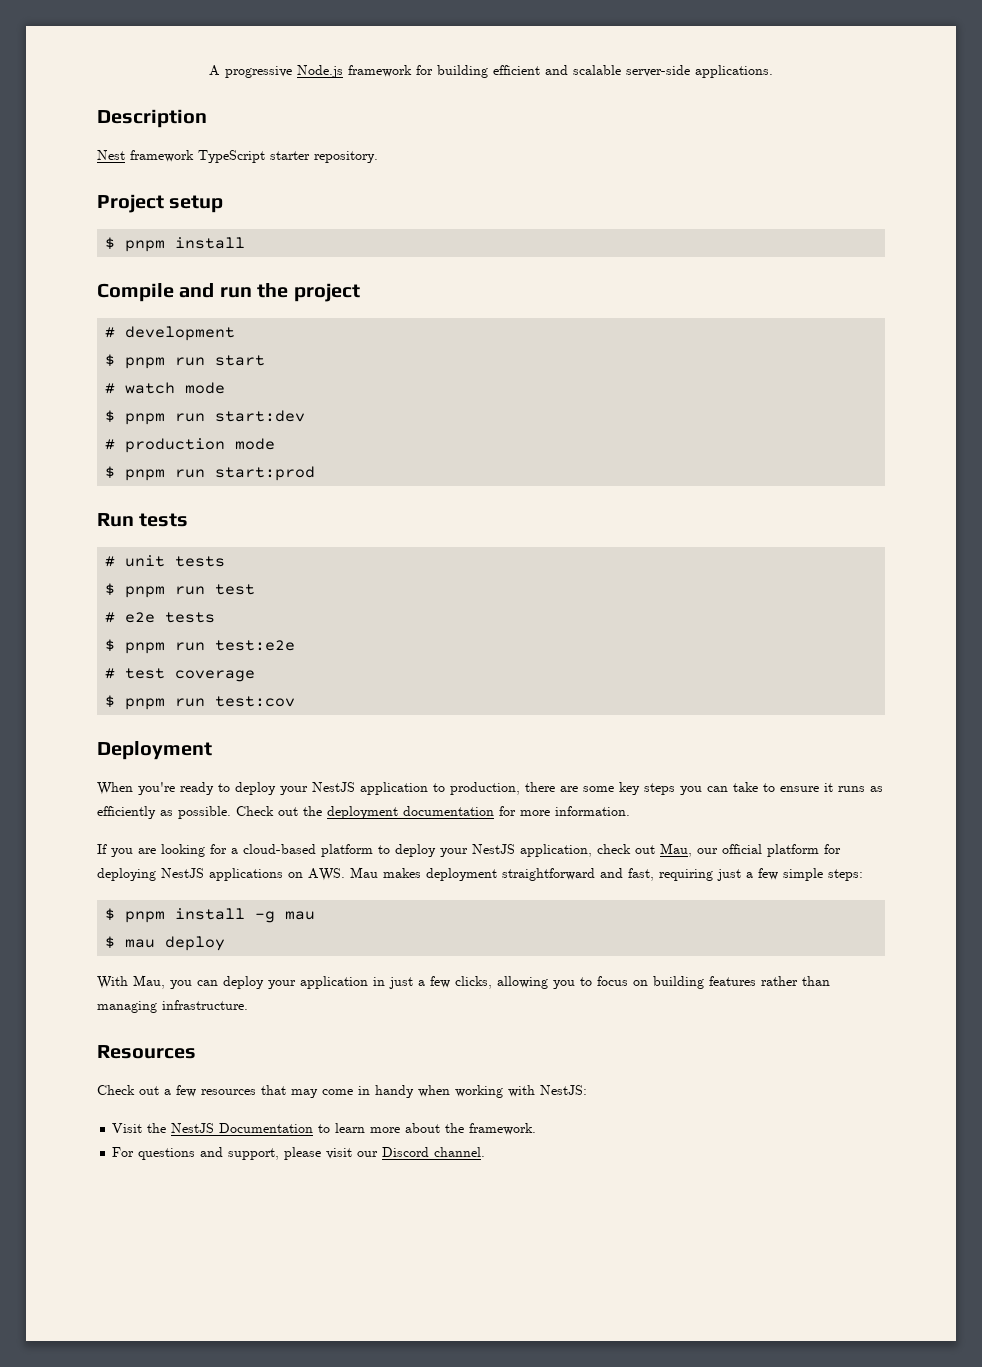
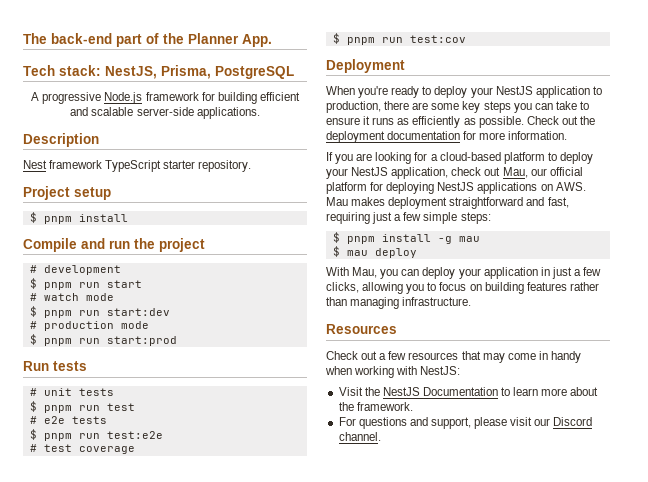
+ The back-end part of the Planner App.
+ Tech stack: NestJS, Prisma, PostgreSQL

